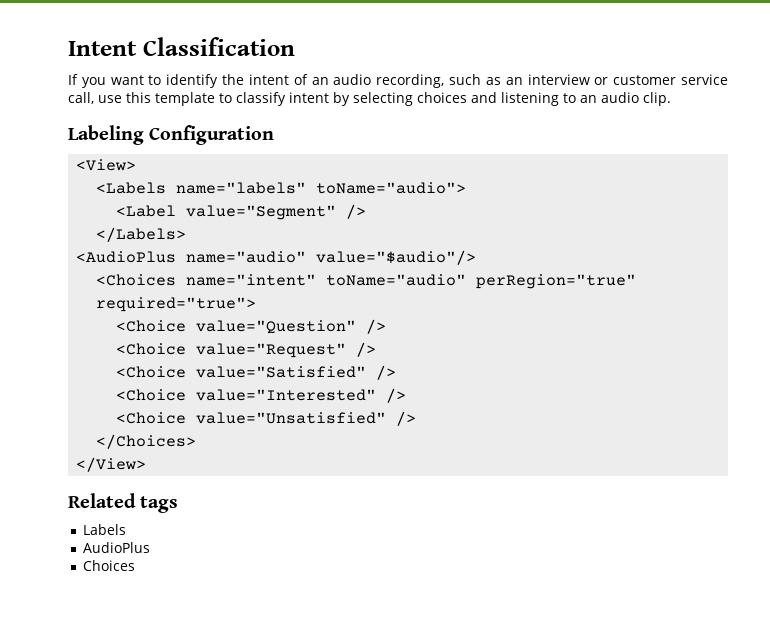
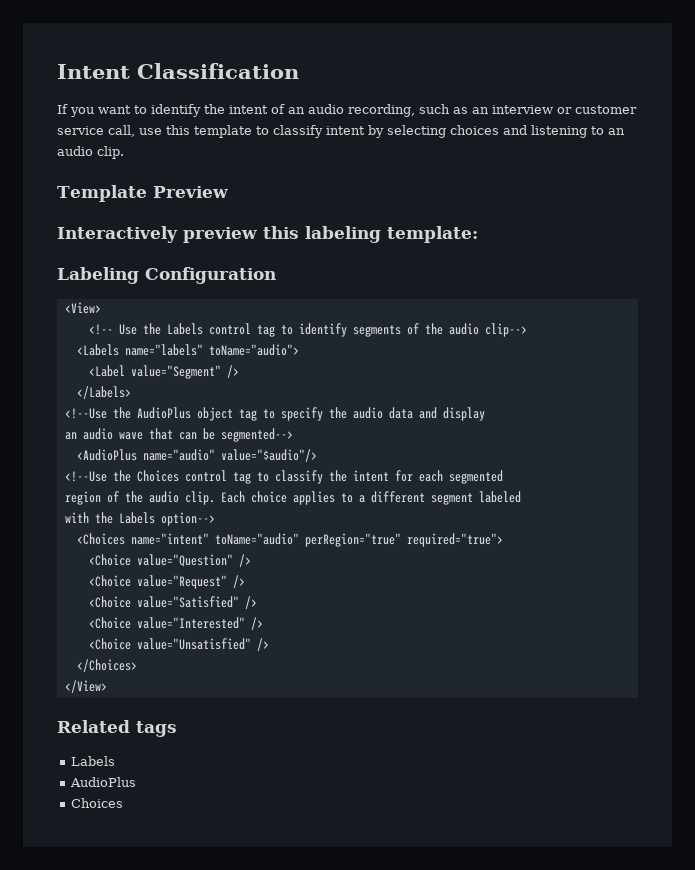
+ Template Preview
+ Interactively preview this labeling template:
  Labeling Configuration
  <View>
+ <!-- Use the Labels control tag to identify segments of the audio clip-->
+ <!--Use the AudioPlus object tag to specify the audio data and display
+ an audio wave that can be segmented-->
  <AudioPlus name="audio" value="$audio"/>
+ <!--Use the Choices control tag to classify the intent for each segmented
+ region of the audio clip. Each choice applies to a different segment labeled
+ with the Labels option-->

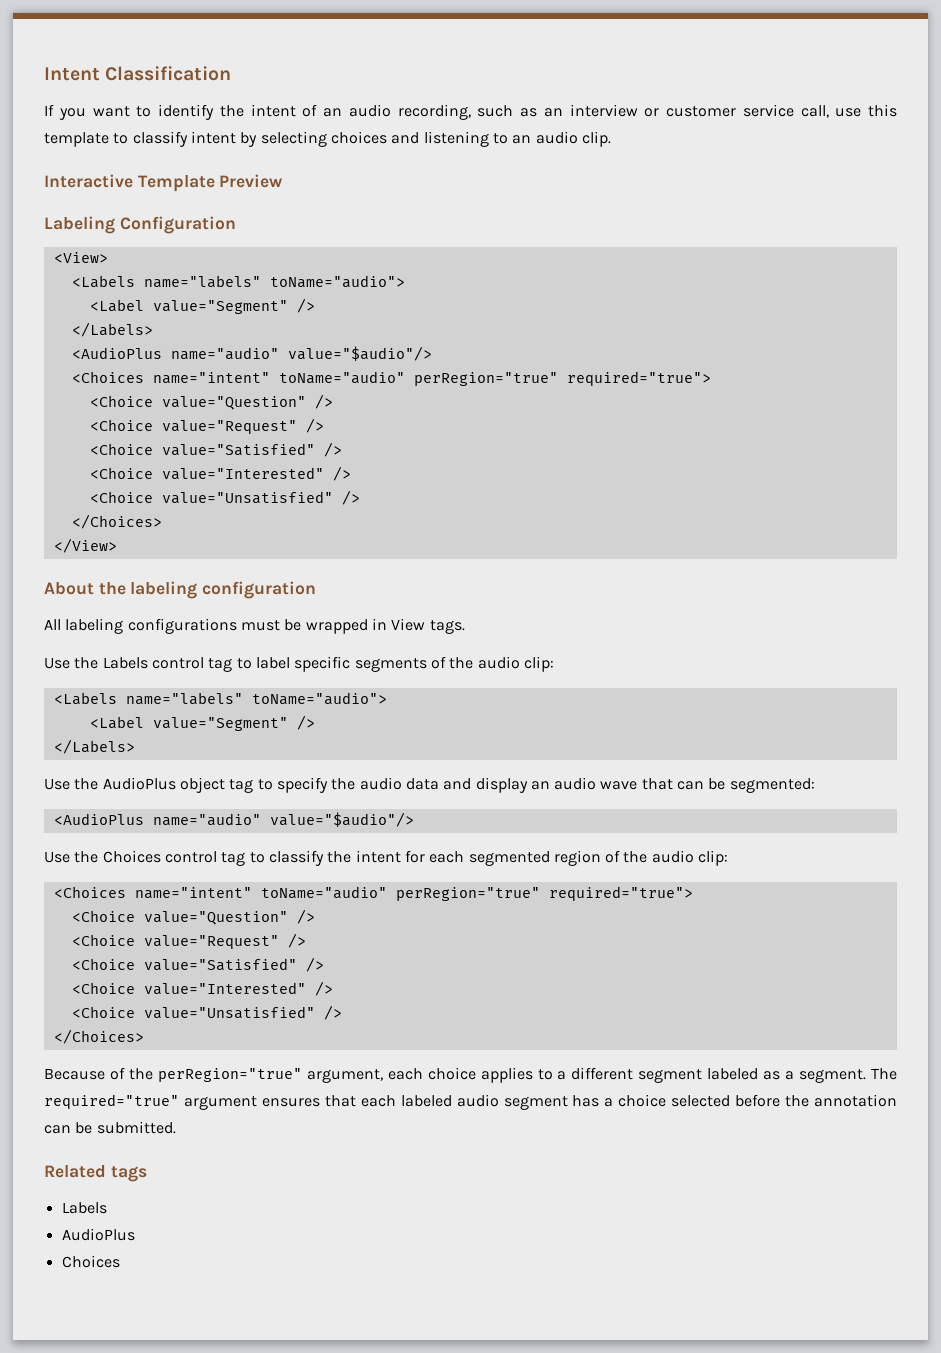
- Template Preview
+ Interactive Template Preview
- Interactively preview this labeling template:
  Labeling Configuration
  <View>
- <!-- Use the Labels control tag to identify segments of the audio clip-->
  <Labels name="labels" toName="audio">
  <Label value="Segment" />
  </Labels>
- <!--Use the AudioPlus object tag to specify the audio data and display
- an audio wave that can be segmented-->
  <AudioPlus name="audio" value="$audio"/>
- <!--Use the Choices control tag to classify the intent for each segmented
- region of the audio clip. Each choice applies to a different segment labeled
- with the Labels option-->
+ About the labeling configuration
+ All labeling configurations must be wrapped in View tags.
+ Use the Labels control tag to label specific segments of the audio clip:
+ <Labels name="labels" toName="audio">
+ <Label value="Segment" />
+ </Labels>
+ Use the AudioPlus object tag to specify the audio data and display an audio wave that can be segmented:
+ <AudioPlus name="audio" value="$audio"/>
+ Use the Choices control tag to classify the intent for each segmented region of the audio clip:
+ <Choices name="intent" toName="audio" perRegion="true" required="true">
+ <Choice value="Question" />
+ <Choice value="Request" />
+ <Choice value="Satisfied" />
+ <Choice value="Interested" />
+ <Choice value="Unsatisfied" />
+ </Choices>
+ Because of the perRegion="true" argument, each choice applies to a different segment labeled as a segment. The required="true" argument ensures that each labeled audio segment has a choice selected before the annotation can be submitted.

